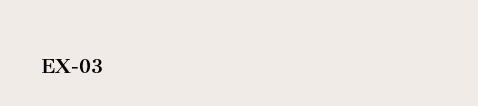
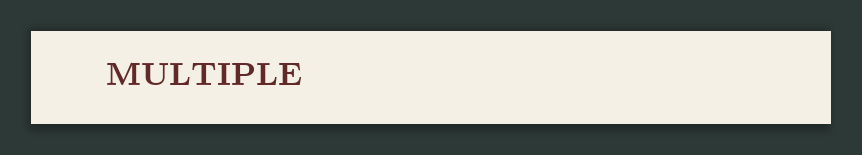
- EX-03
+ MULTIPLE

